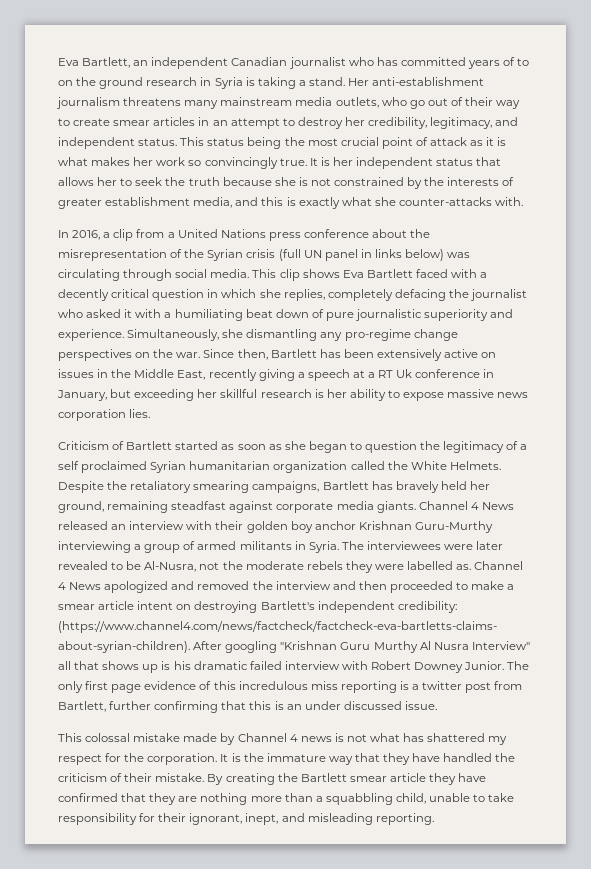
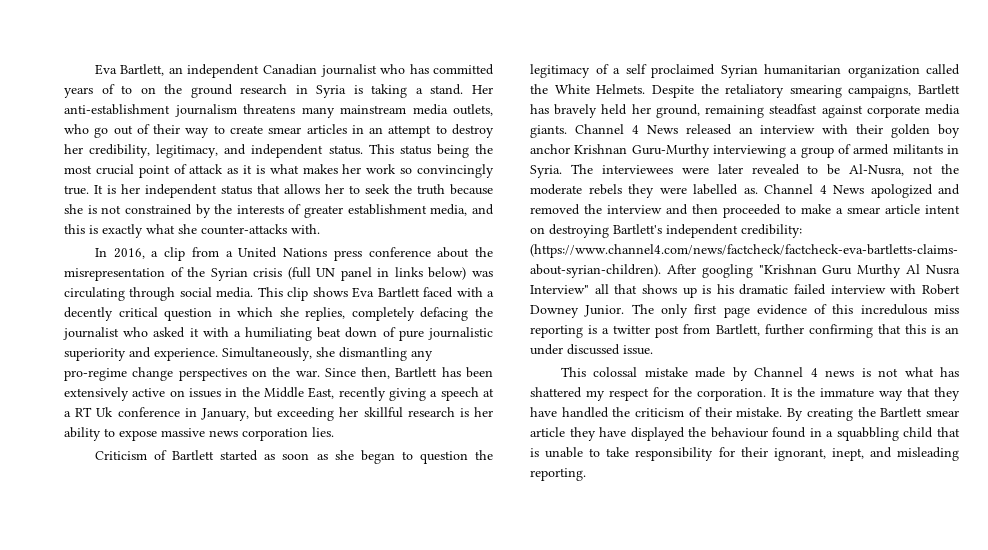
- By creating the Bartlett smear article they have confirmed that they are nothing more than a squabbling child, unable to take responsibility for their ignorant, inept, and misleading reporting.
+ By creating the Bartlett smear article they have displayed the behaviour found in a squabbling child that is unable to take responsibility for their ignorant, inept, and misleading reporting.

